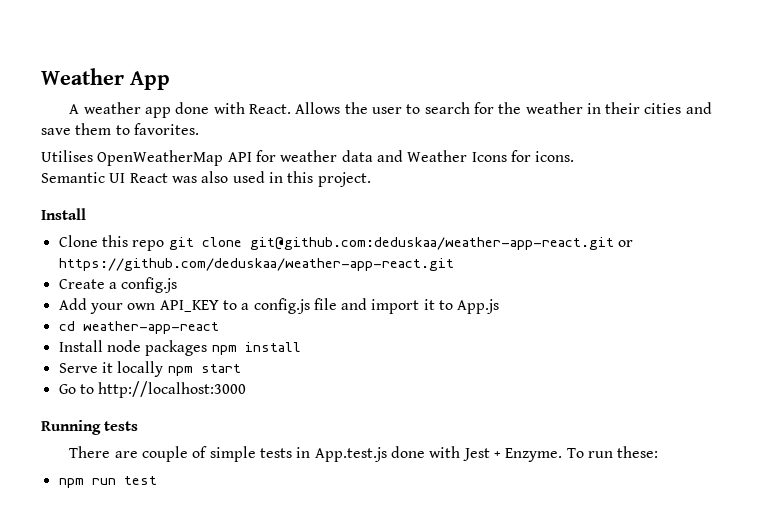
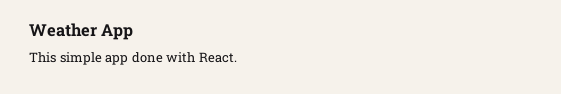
- A weather app done with React. Allows the user to search for the weather in their cities and save them to favorites.
- Utilises OpenWeatherMap API for weather data and Weather Icons for icons.
- Semantic UI React was also used in this project.
- Install
- Clone this repo git clone git@github.com:deduskaa/weather-app-react.git or https://github.com/deduskaa/weather-app-react.git
- Create a config.js
- Add your own API_KEY to a config.js file and import it to App.js
- cd weather-app-react
- Install node packages npm install
- Serve it locally npm start
- Go to http://localhost:3000
- Running tests
- There are couple of simple tests in App.test.js done with Jest + Enzyme. To run these:
- npm run test
+ This simple app done with React.

